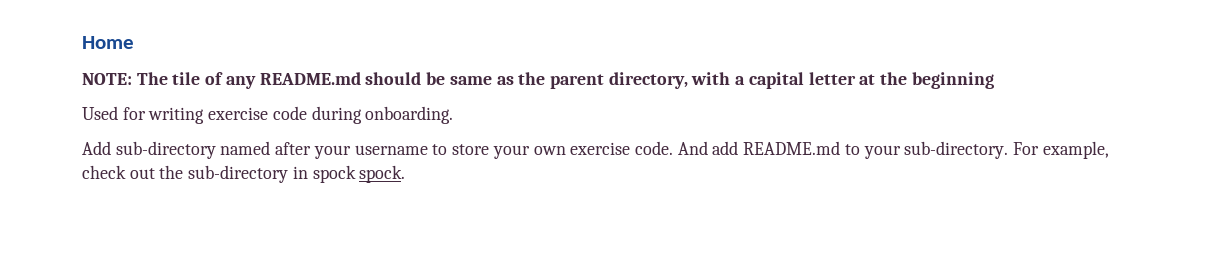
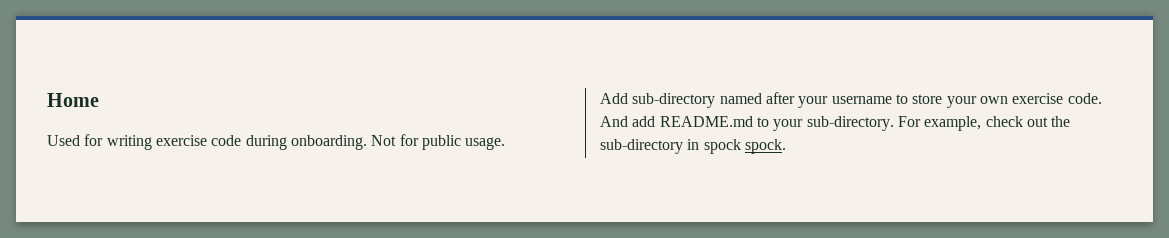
- NOTE: The tile of any README.md should be same as the parent directory, with a capital letter at the beginning
+ Not for public usage.

